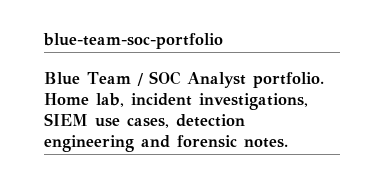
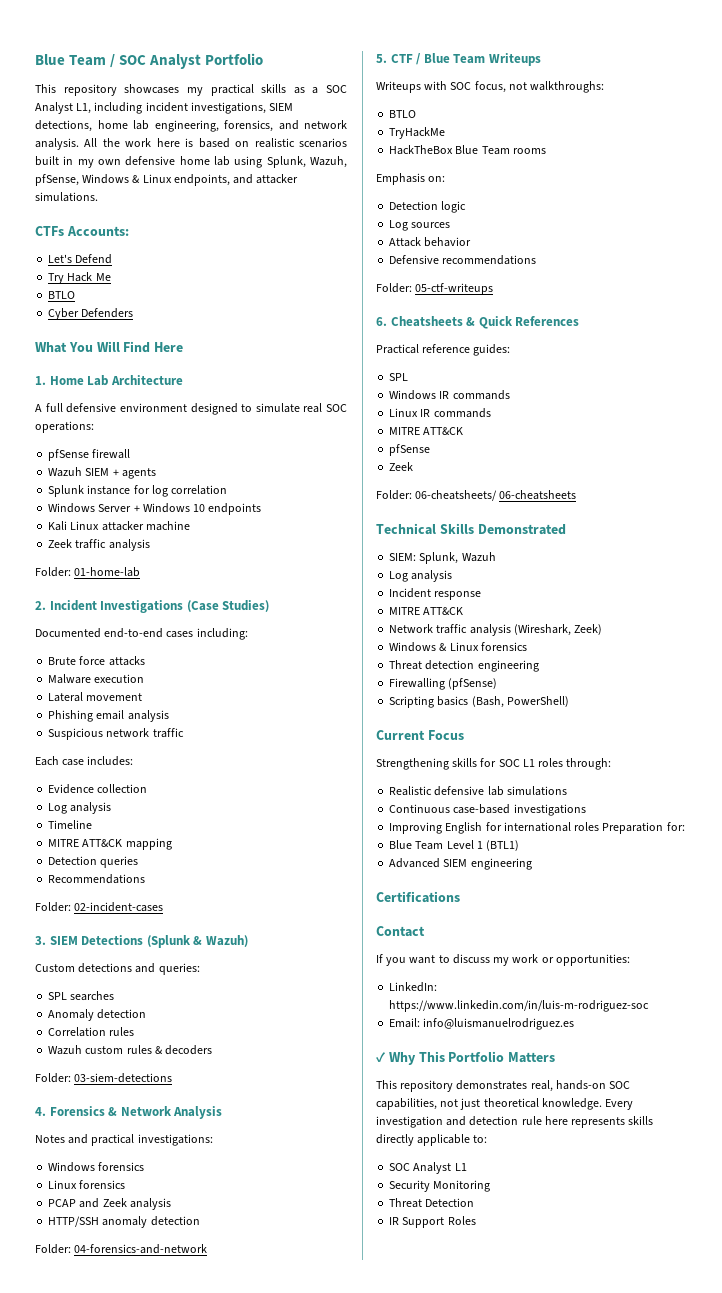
- blue-team-soc-portfolio
- Blue Team / SOC Analyst portfolio. Home lab, incident investigations, SIEM use cases, detection engineering and forensic notes.
+ Blue Team / SOC Analyst Portfolio
+ This repository showcases my practical skills as a SOC Analyst L1, including incident investigations, SIEM detections, home lab engineering, forensics, and network analysis. All the work here is based on realistic scenarios built in my own defensive home lab using Splunk, Wazuh, pfSense, Windows & Linux endpoints, and attacker simulations.
+ CTFs Accounts:
+ Let's Defend
+ Try Hack Me
+ BTLO
+ Cyber Defenders
+ What You Will Find Here
+ 1. Home Lab Architecture
+ A full defensive environment designed to simulate real SOC operations:
+ pfSense firewall
+ Wazuh SIEM + agents
+ Splunk instance for log correlation
+ Windows Server + Windows 10 endpoints
+ Kali Linux attacker machine
+ Zeek traffic analysis
+ Folder: 01-home-lab
+ 2. Incident Investigations (Case Studies)
+ Documented end-to-end cases including:
+ Brute force attacks
+ Malware execution
+ Lateral movement
+ Phishing email analysis
+ Suspicious network traffic
+ Each case includes:
+ Evidence collection
+ Log analysis
+ Timeline
+ MITRE ATT&CK mapping
+ Detection queries
+ Recommendations
+ Folder: 02-incident-cases
+ 3. SIEM Detections (Splunk & Wazuh)
+ Custom detections and queries:
+ SPL searches
+ Anomaly detection
+ Correlation rules
+ Wazuh custom rules & decoders
+ Folder: 03-siem-detections
+ 4. Forensics & Network Analysis
+ Notes and practical investigations:
+ Windows forensics
+ Linux forensics
+ PCAP and Zeek analysis
+ HTTP/SSH anomaly detection
+ Folder: 04-forensics-and-network
+ 5. CTF / Blue Team Writeups
+ Writeups with SOC focus, not walkthroughs:
+ BTLO
+ TryHackMe
+ HackTheBox Blue Team rooms
+ Emphasis on:
+ Detection logic
+ Log sources
+ Attack behavior
+ Defensive recommendations
+ Folder: 05-ctf-writeups
+ 6. Cheatsheets & Quick References
+ Practical reference guides:
+ SPL
+ Windows IR commands
+ Linux IR commands
+ MITRE ATT&CK
+ pfSense
+ Zeek
+ Folder: 06-cheatsheets/ 06-cheatsheets
+ Technical Skills Demonstrated
+ SIEM: Splunk, Wazuh
+ Log analysis
+ Incident response
+ MITRE ATT&CK
+ Network traffic analysis (Wireshark, Zeek)
+ Windows & Linux forensics
+ Threat detection engineering
+ Firewalling (pfSense)
+ Scripting basics (Bash, PowerShell)
+ Current Focus
+ Strengthening skills for SOC L1 roles through:
+ Realistic defensive lab simulations
+ Continuous case-based investigations
+ Improving English for international roles Preparation for:
+ Blue Team Level 1 (BTL1)
+ Advanced SIEM engineering
+ Certifications
+ Contact
+ If you want to discuss my work or opportunities:
+ LinkedIn: https://www.linkedin.com/in/luis-m-rodriguez-soc
+ Email: info@luismanuelrodriguez.es
+ ✓ Why This Portfolio Matters
+ This repository demonstrates real, hands-on SOC capabilities, not just theoretical knowledge. Every investigation and detection rule here represents skills directly applicable to:
+ SOC Analyst L1
+ Security Monitoring
+ Threat Detection
+ IR Support Roles

